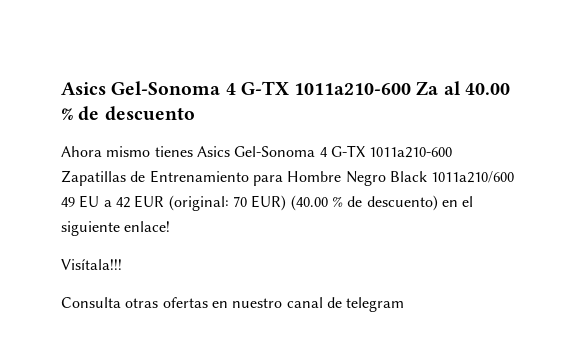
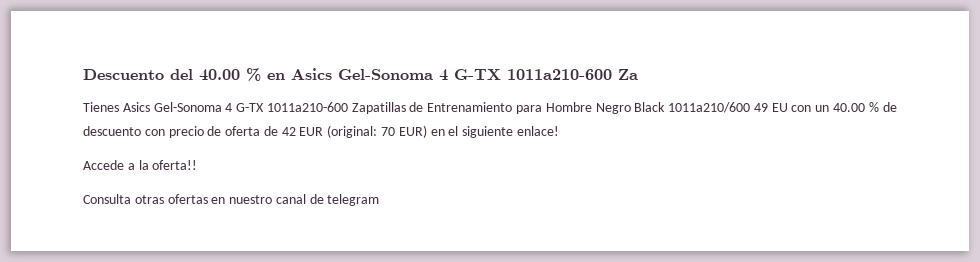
- Asics Gel-Sonoma 4 G-TX 1011a210-600 Za al 40.00 % de descuento
- Ahora mismo tienes Asics Gel-Sonoma 4 G-TX 1011a210-600 Zapatillas de Entrenamiento para Hombre Negro Black 1011a210/600 49 EU a 42 EUR (original: 70 EUR) (40.00 % de descuento) en el siguiente enlace!
+ Descuento del 40.00 % en Asics Gel-Sonoma 4 G-TX 1011a210-600 Za
+ Tienes Asics Gel-Sonoma 4 G-TX 1011a210-600 Zapatillas de Entrenamiento para Hombre Negro Black 1011a210/600 49 EU con un 40.00 % de descuento con precio de oferta de 42 EUR (original: 70 EUR) en el siguiente enlace!
- Visítala!!!
+ Accede a la oferta!!

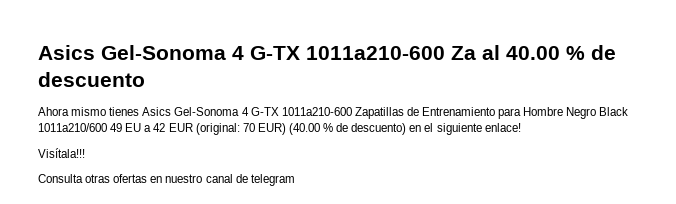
- Descuento del 40.00 % en Asics Gel-Sonoma 4 G-TX 1011a210-600 Za
- Tienes Asics Gel-Sonoma 4 G-TX 1011a210-600 Zapatillas de Entrenamiento para Hombre Negro Black 1011a210/600 49 EU con un 40.00 % de descuento con precio de oferta de 42 EUR (original: 70 EUR) en el siguiente enlace!
+ Asics Gel-Sonoma 4 G-TX 1011a210-600 Za al 40.00 % de descuento
+ Ahora mismo tienes Asics Gel-Sonoma 4 G-TX 1011a210-600 Zapatillas de Entrenamiento para Hombre Negro Black 1011a210/600 49 EU a 42 EUR (original: 70 EUR) (40.00 % de descuento) en el siguiente enlace!
- Accede a la oferta!!
+ Visítala!!!

